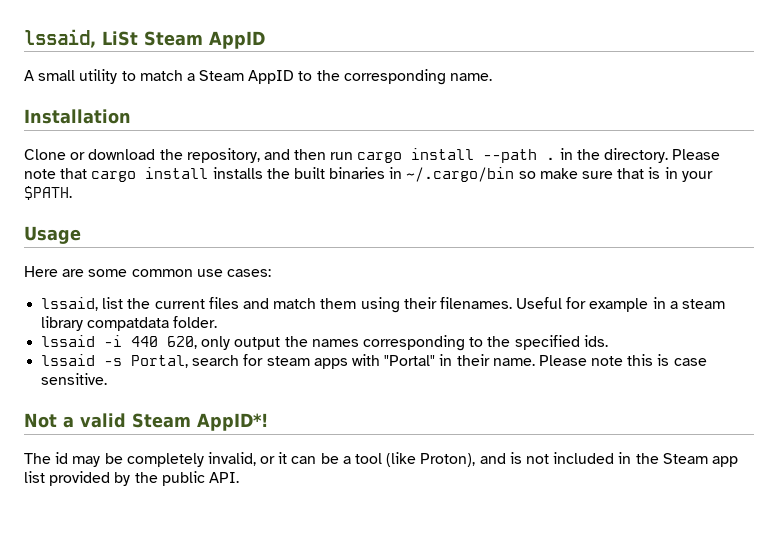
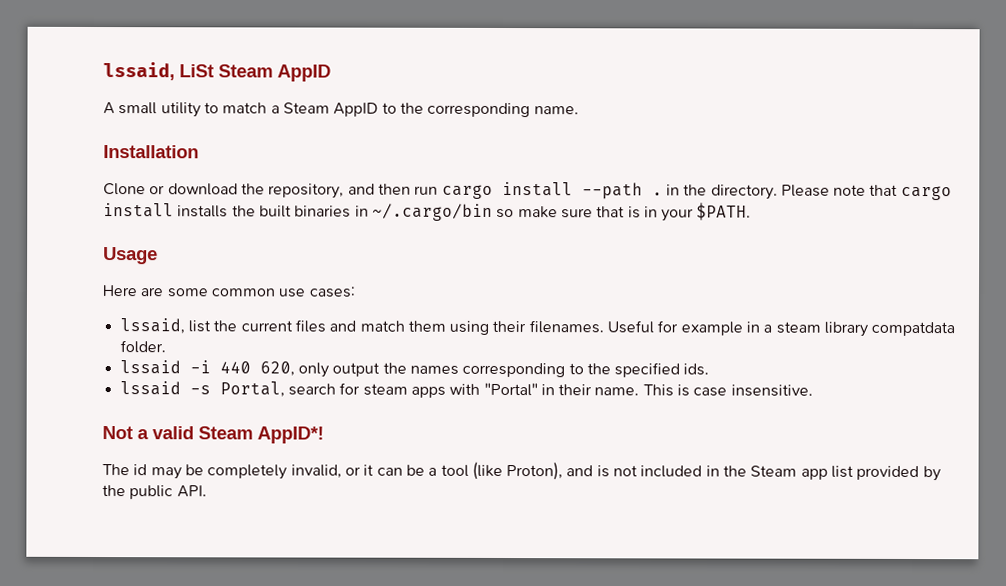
- Please note this is case sensitive.
+ This is case insensitive.

